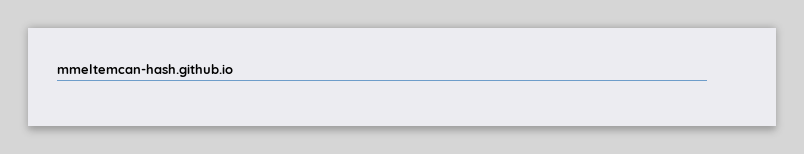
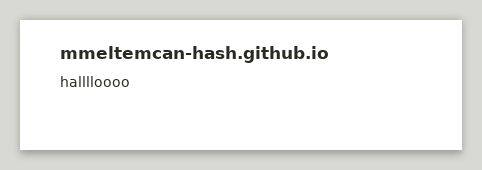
+ halllloooo

